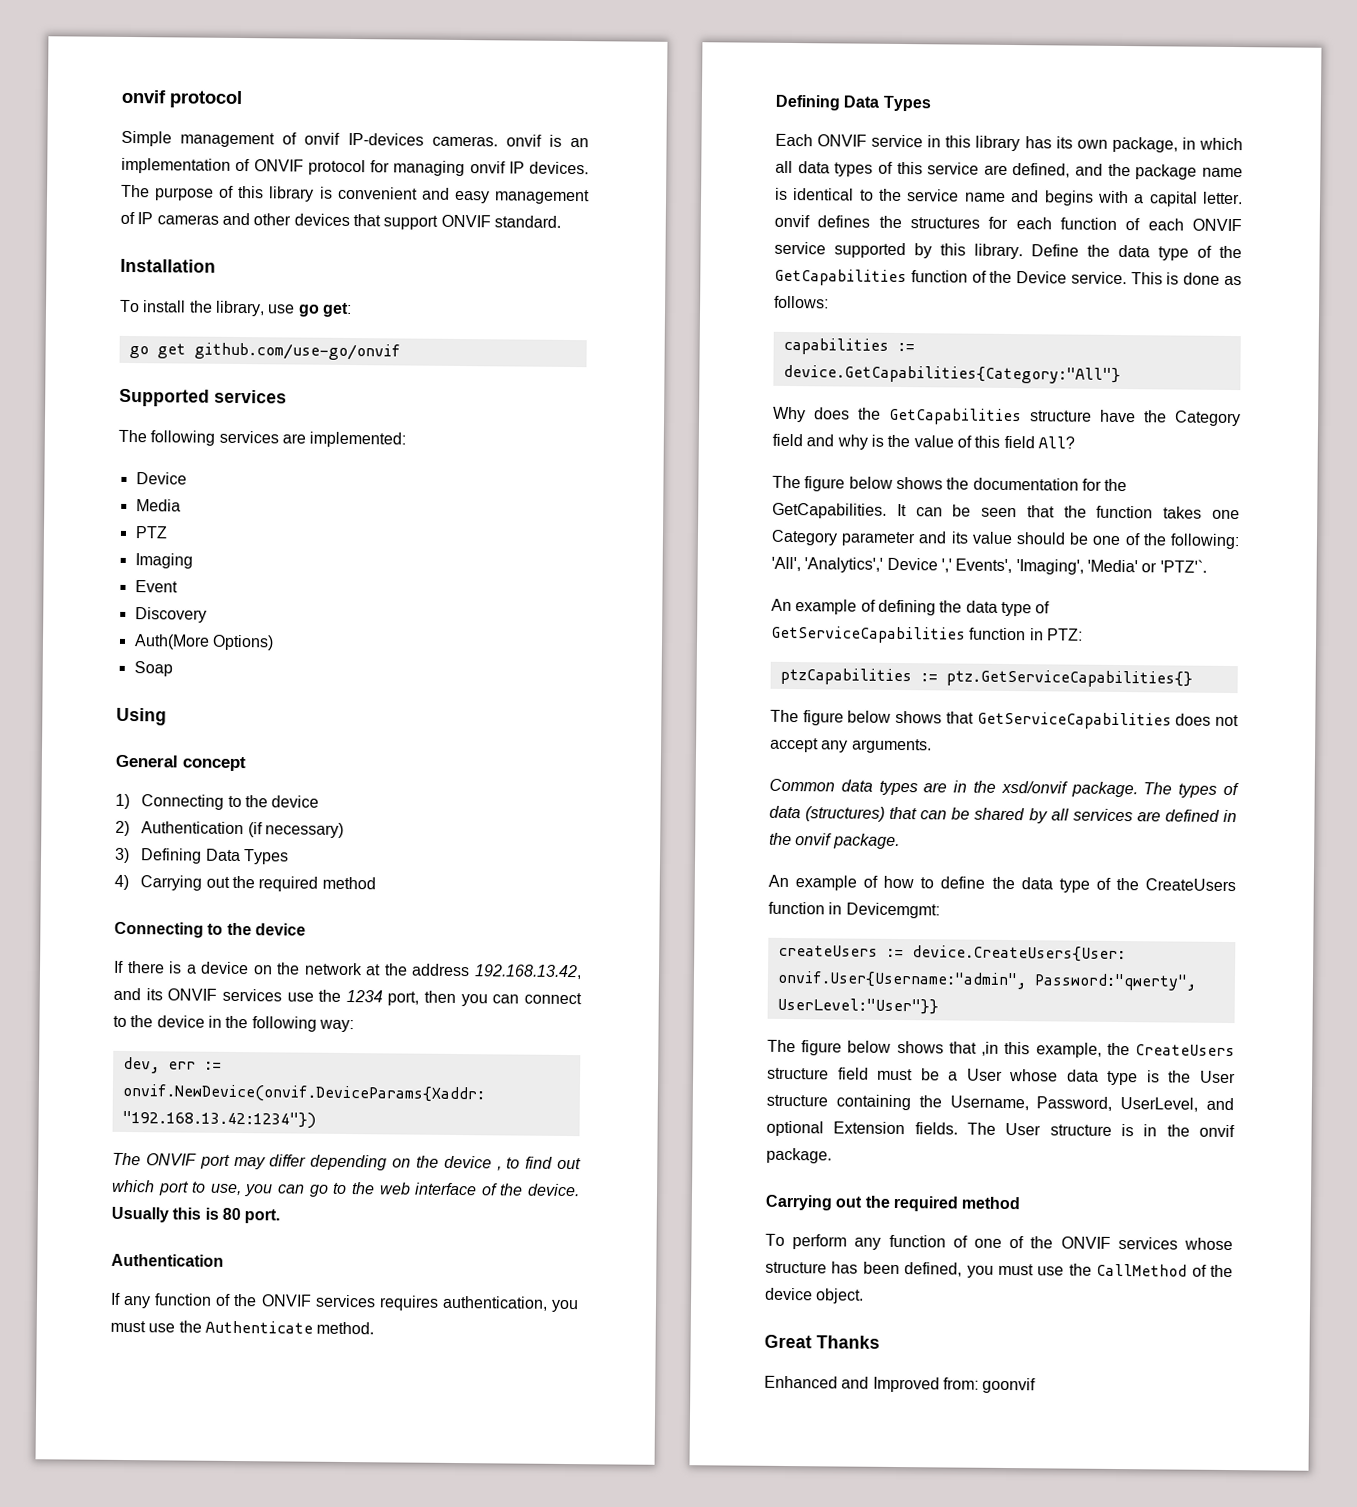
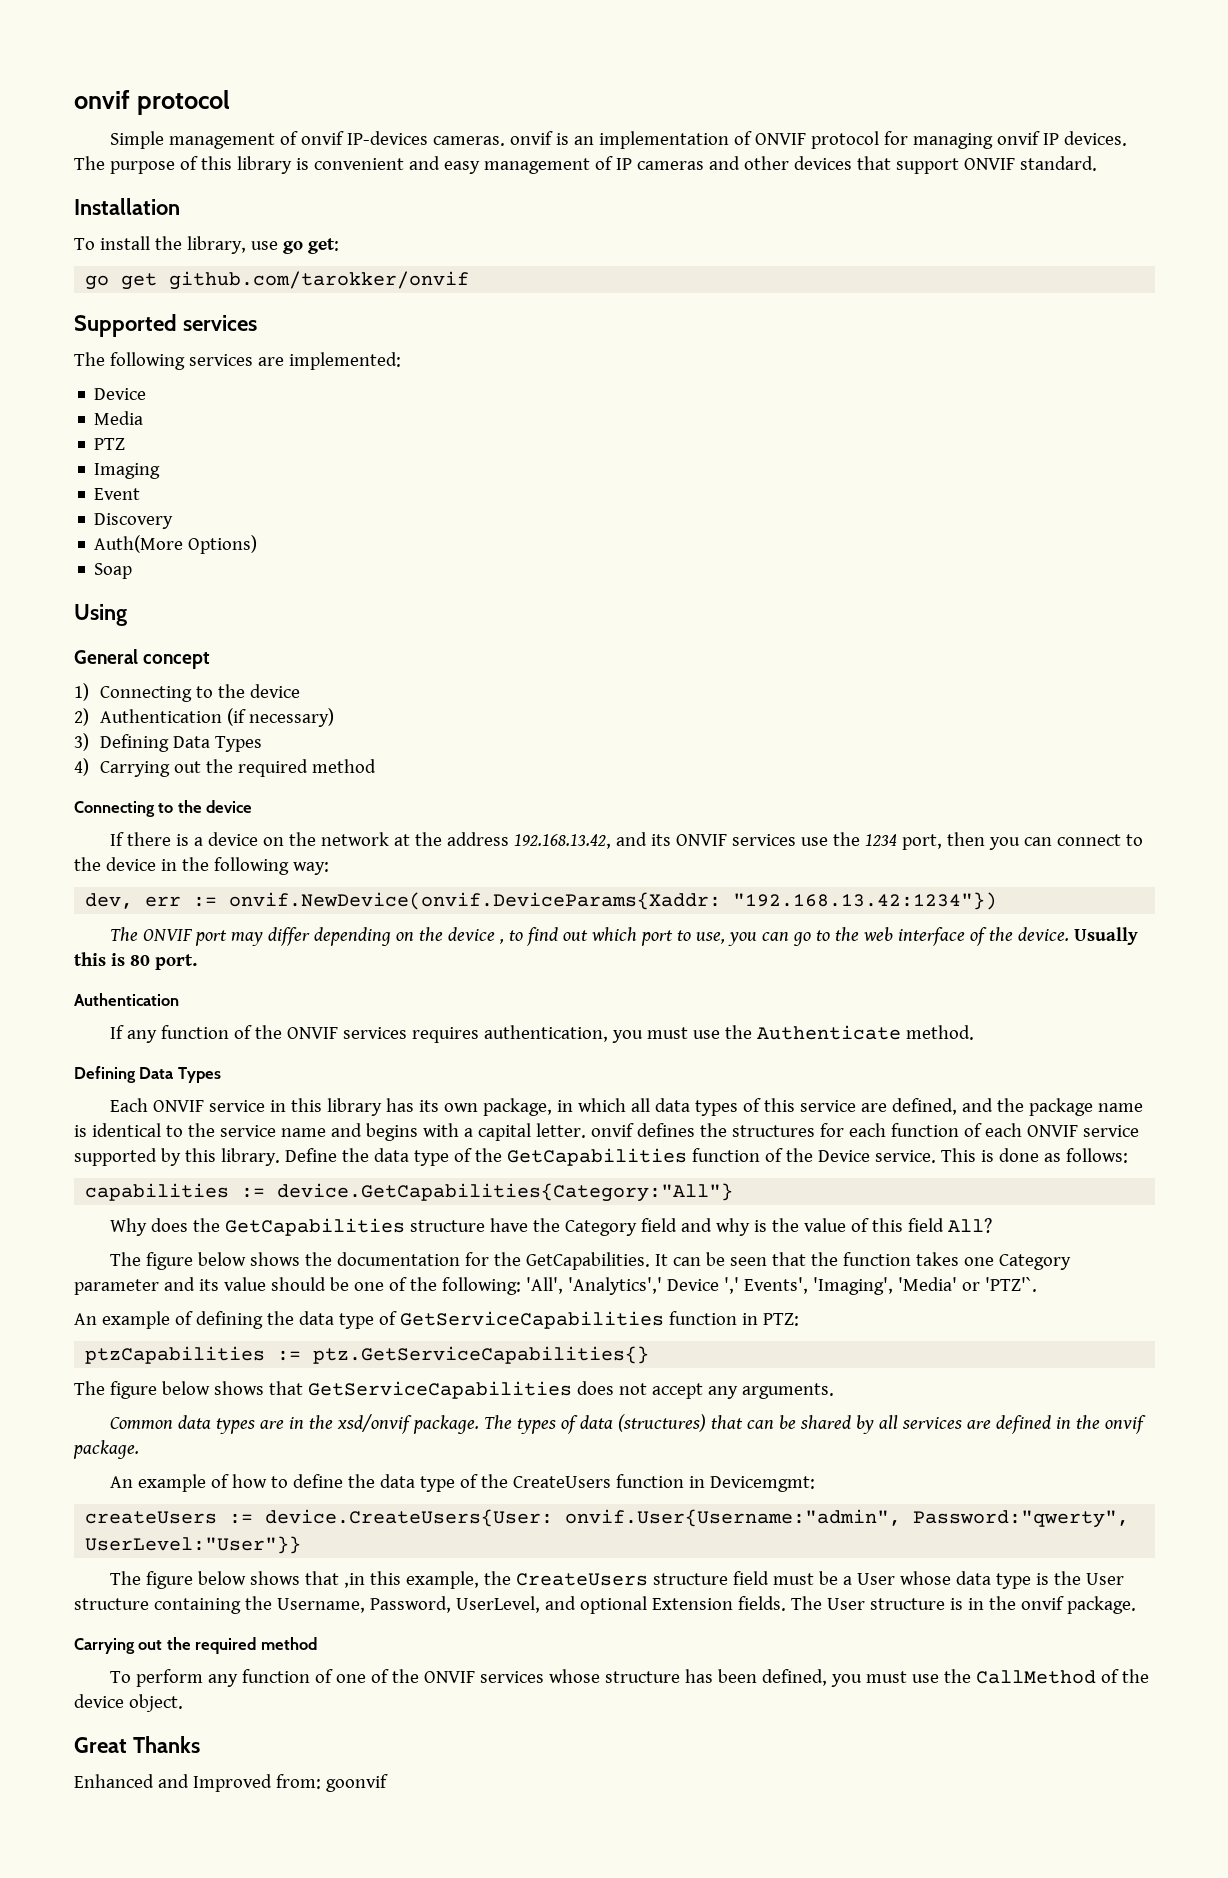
- go get github.com/use-go/onvif
+ go get github.com/tarokker/onvif

